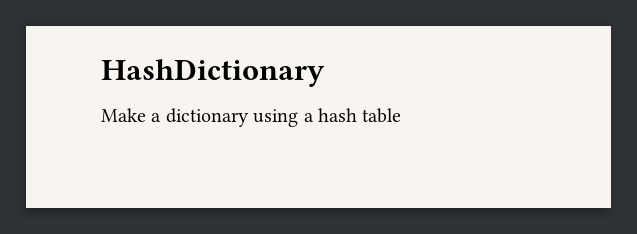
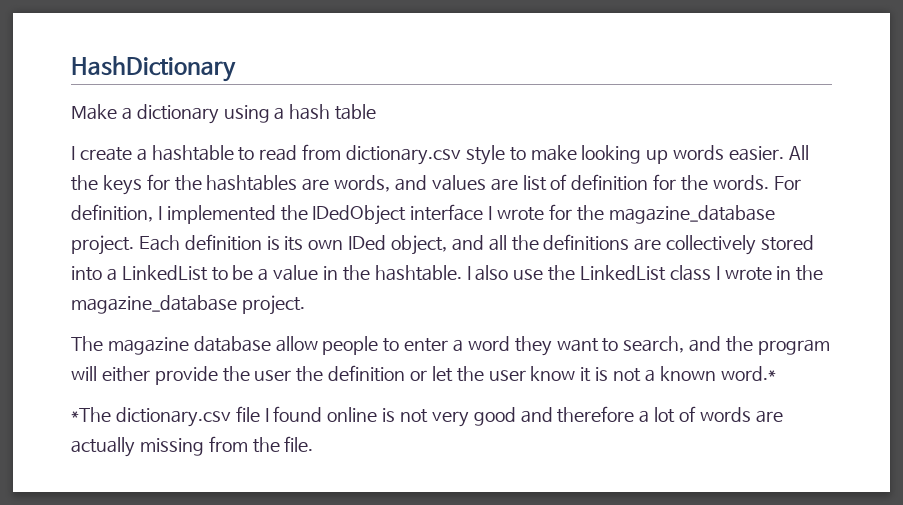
+ I create a hashtable to read from dictionary.csv style to make looking up words easier. All the keys for the hashtables are words, and values are list of definition for the words. For definition, I implemented the IDedObject interface I wrote for the magazine_database project. Each definition is its own IDed object, and all the definitions are collectively stored into a LinkedList to be a value in the hashtable. I also use the LinkedList class I wrote in the magazine_database project.
+ The magazine database allow people to enter a word they want to search, and the program will either provide the user the definition or let the user know it is not a known word.*
+ *The dictionary.csv file I found online is not very good and therefore a lot of words are actually missing from the file.

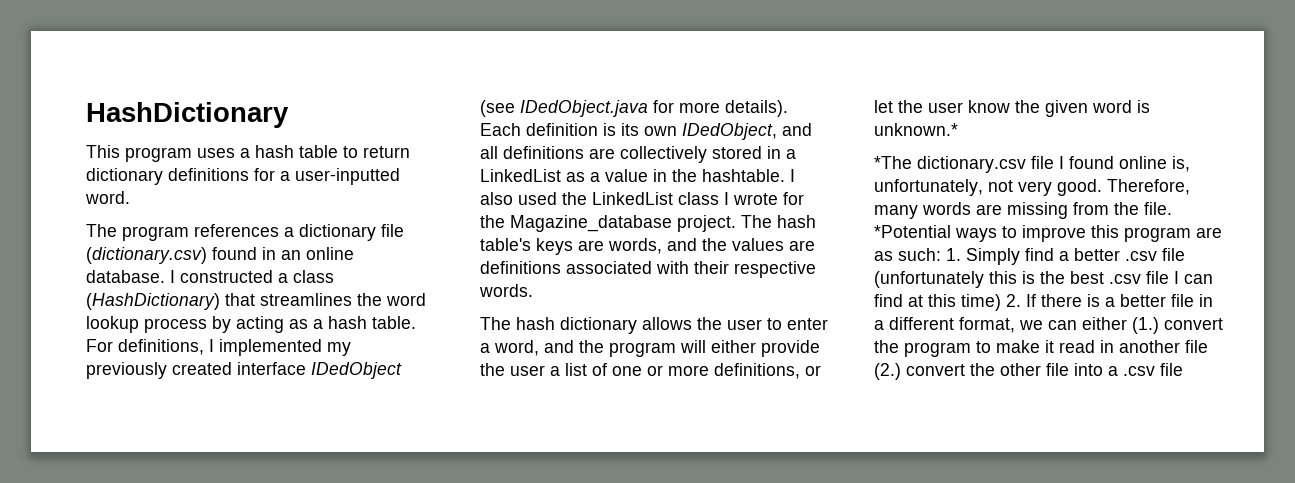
- Make a dictionary using a hash table
- I create a hashtable to read from dictionary.csv style to make looking up words easier. All the keys for the hashtables are words, and values are list of definition for the words. For definition, I implemented the IDedObject interface I wrote for the magazine_database project.
+ This program uses a hash table to return dictionary definitions for a user-inputted word.
+ The program references a dictionary file (dictionary.csv) found in an online database. I constructed a class (HashDictionary) that streamlines the word lookup process by acting as a hash table. For definitions, I implemented my previously created interface IDedObject (see IDedObject.java for more details).
- Each definition is its own IDed object, and all the definitions are collectively stored into a LinkedList to be a value in the hashtable.
+ Each definition is its own IDedObject, and all definitions are collectively stored in a LinkedList as a value in the hashtable.
- I also use the LinkedList class I wrote in the magazine_database project.
- The magazine database allow people to enter a word they want to search, and the program will either provide the user the definition or let the user know it is not a known word.*
+ I also used the LinkedList class I wrote for the Magazine_database project. The hash table's keys are words, and the values are definitions associated with their respective words.
+ The hash dictionary allows the user to enter a word, and the program will either provide the user a list of one or more definitions, or let the user know the given word is unknown.*
- *The dictionary.csv file I found online is not very good and therefore a lot of words are actually missing from the file.
+ *The dictionary.csv file I found online is, unfortunately, not very good. Therefore, many words are missing from the file.
+ *Potential ways to improve this program are as such: 1. Simply find a better .csv file (unfortunately this is the best .csv file I can find at this time) 2. If there is a better file in a different format, we can either (1.) convert the program to make it read in another file (2.) convert the other file into a .csv file

